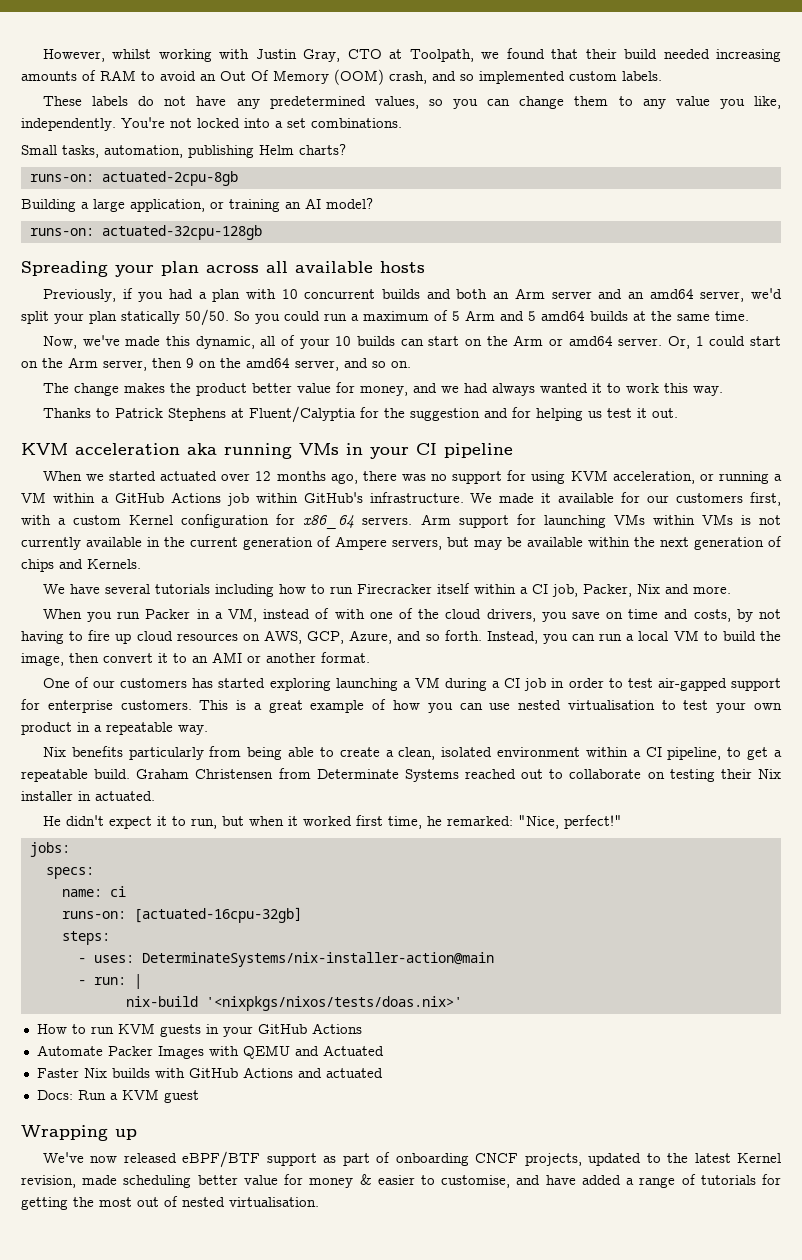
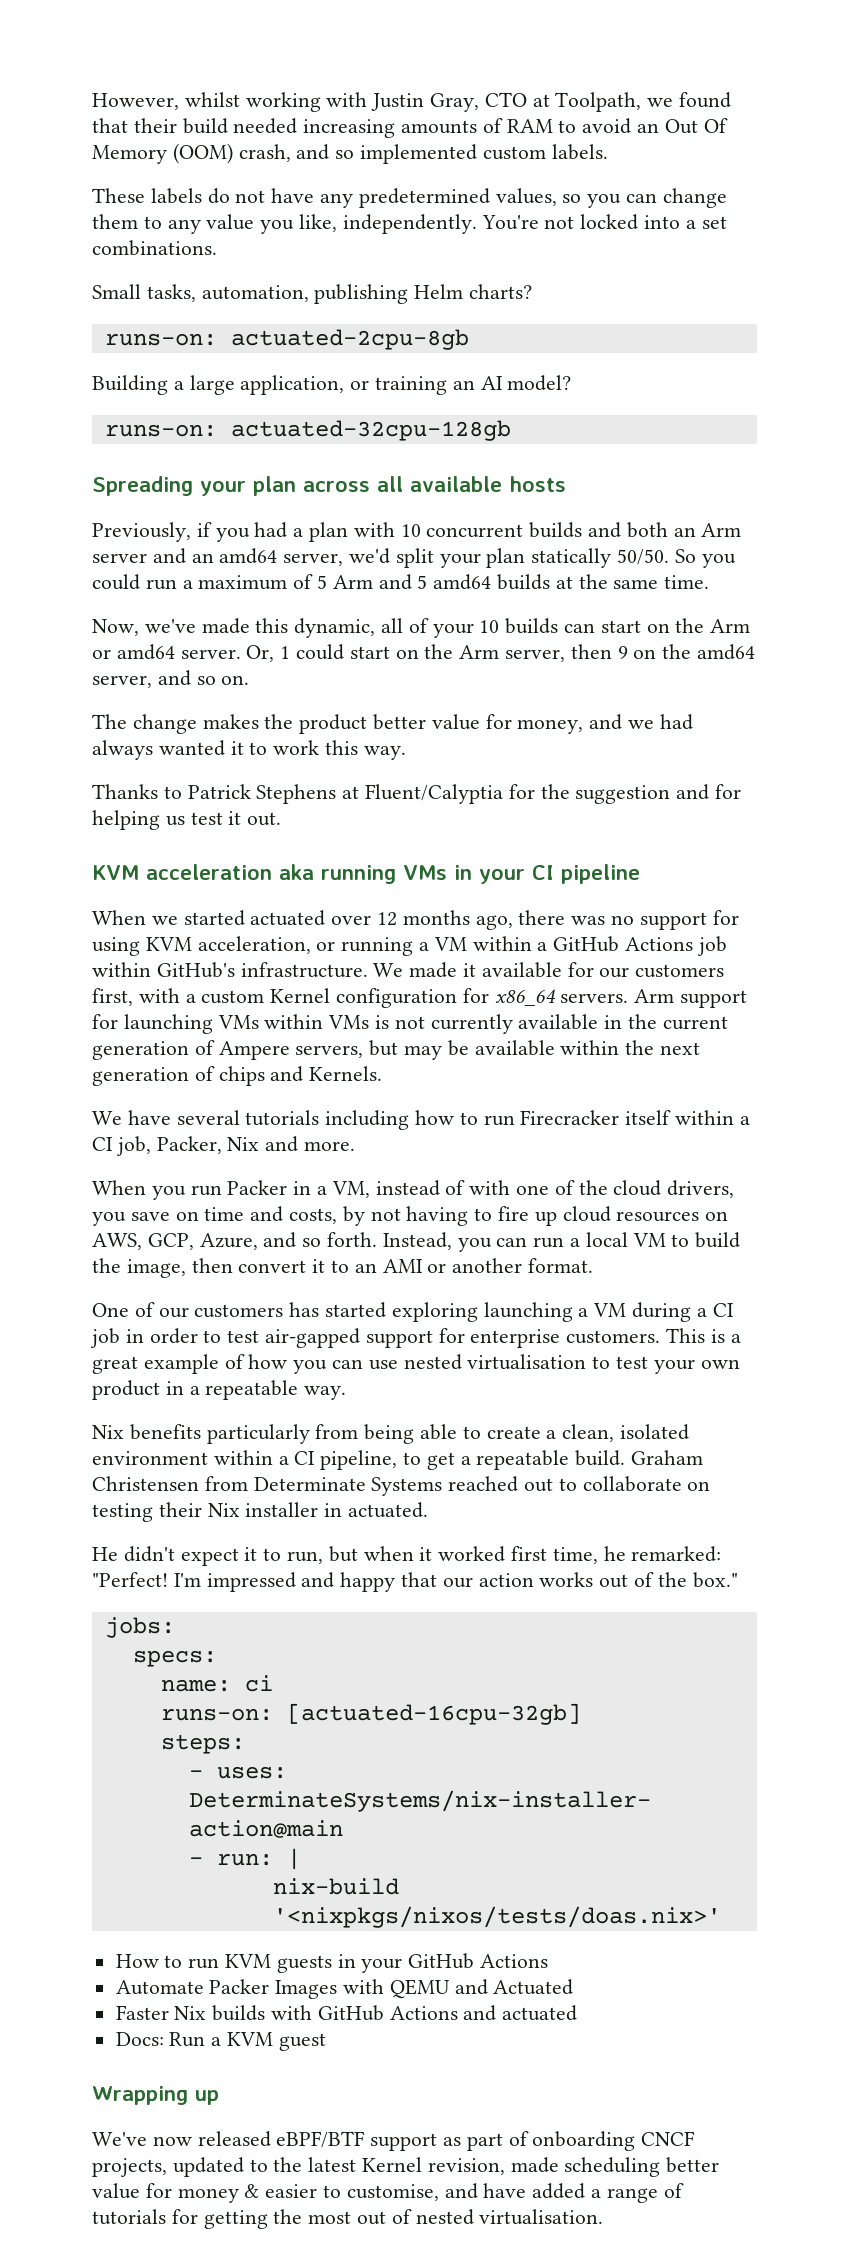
- He didn't expect it to run, but when it worked first time, he remarked: "Nice, perfect!"
+ He didn't expect it to run, but when it worked first time, he remarked: "Perfect! I'm impressed and happy that our action works out of the box."

